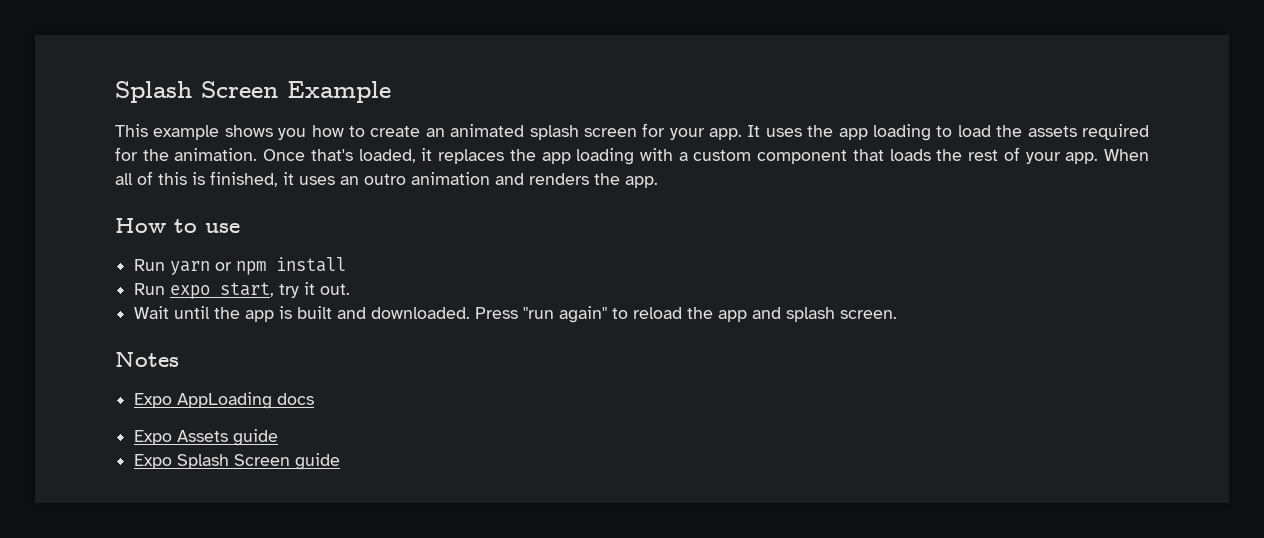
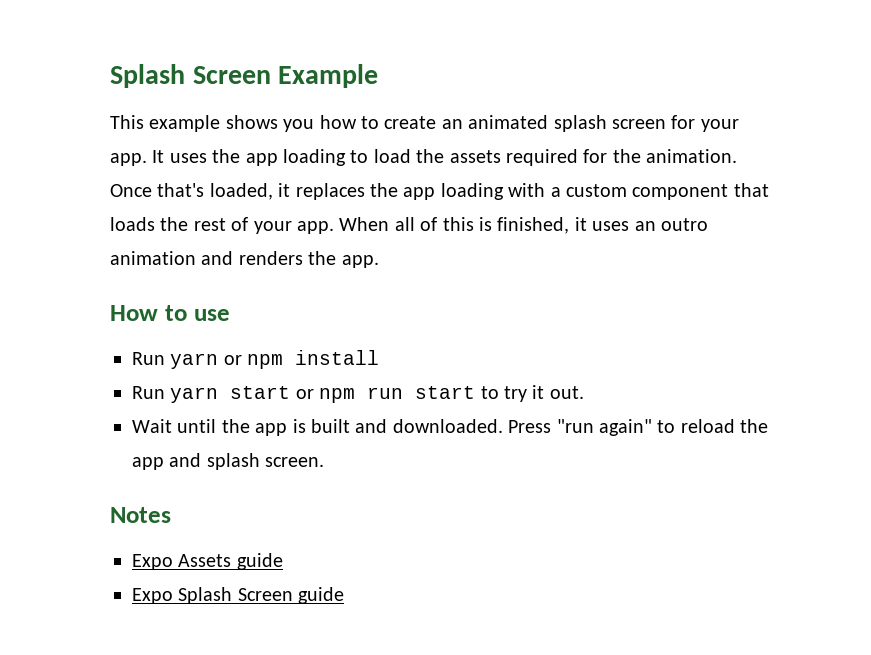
- Run expo start, try it out.
+ Run yarn start or npm run start to try it out.
- Expo AppLoading docs

